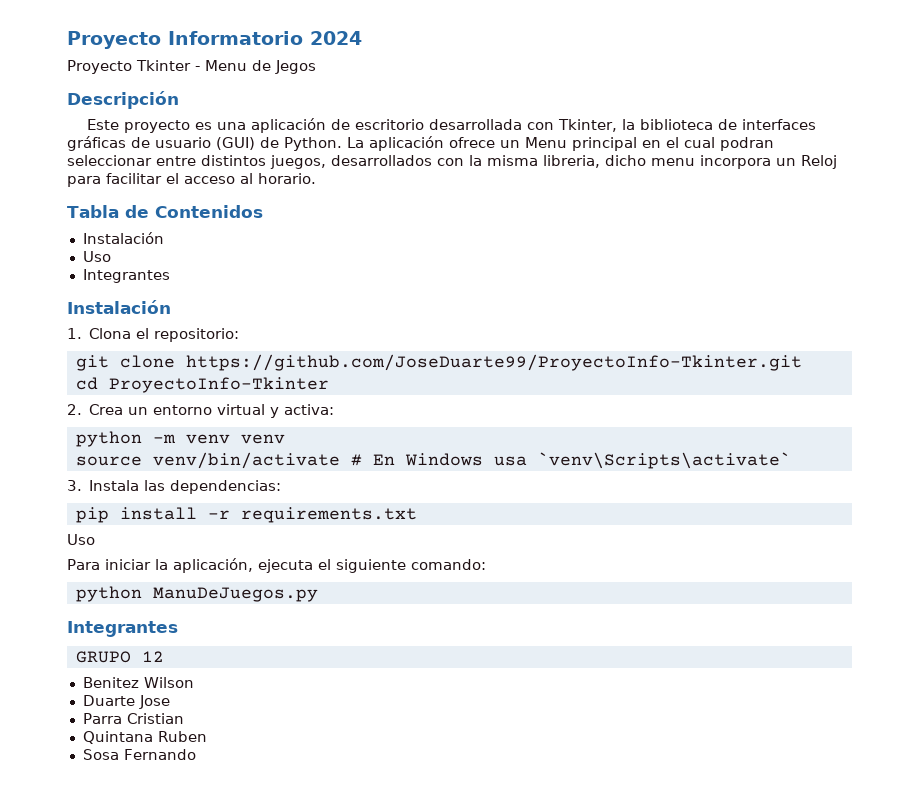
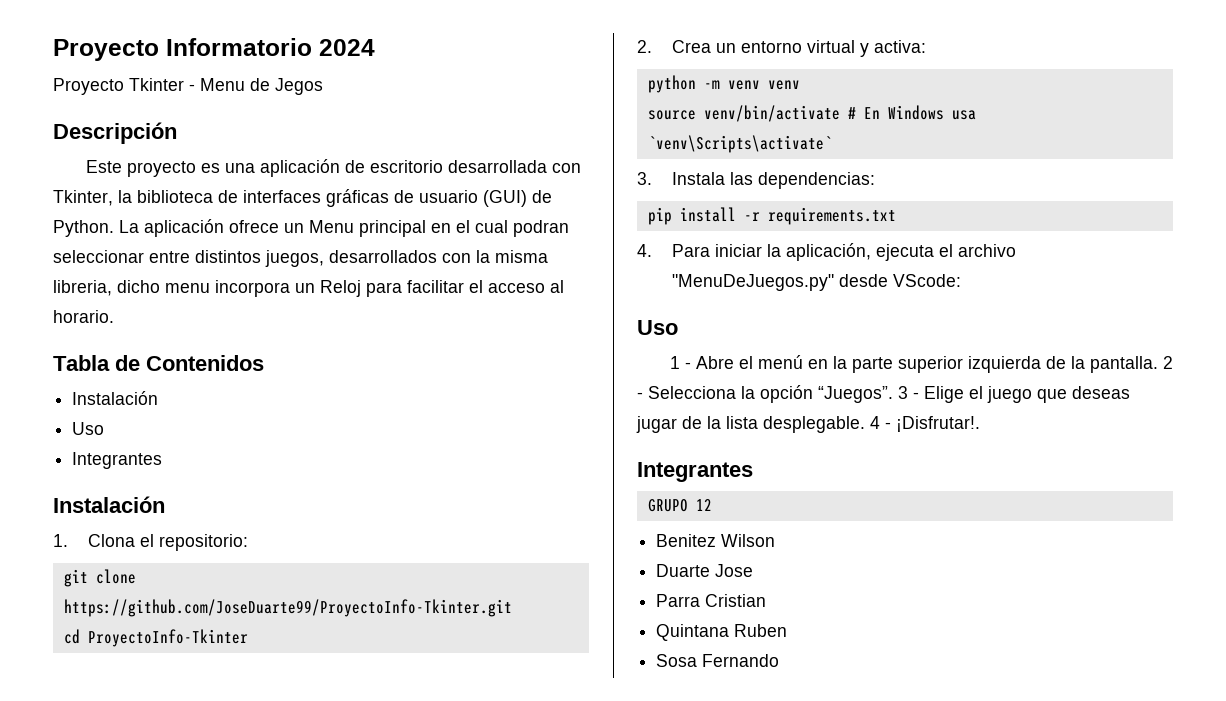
  pip install -r requirements.txt
+ 4. Para iniciar la aplicación, ejecuta el archivo "MenuDeJuegos.py" desde VScode:
  Uso
- Para iniciar la aplicación, ejecuta el siguiente comando:
- python ManuDeJuegos.py
+ 1 - Abre el menú en la parte superior izquierda de la pantalla. 2 - Selecciona la opción “Juegos”. 3 - Elige el juego que deseas jugar de la lista desplegable. 4 - ¡Disfrutar!.

